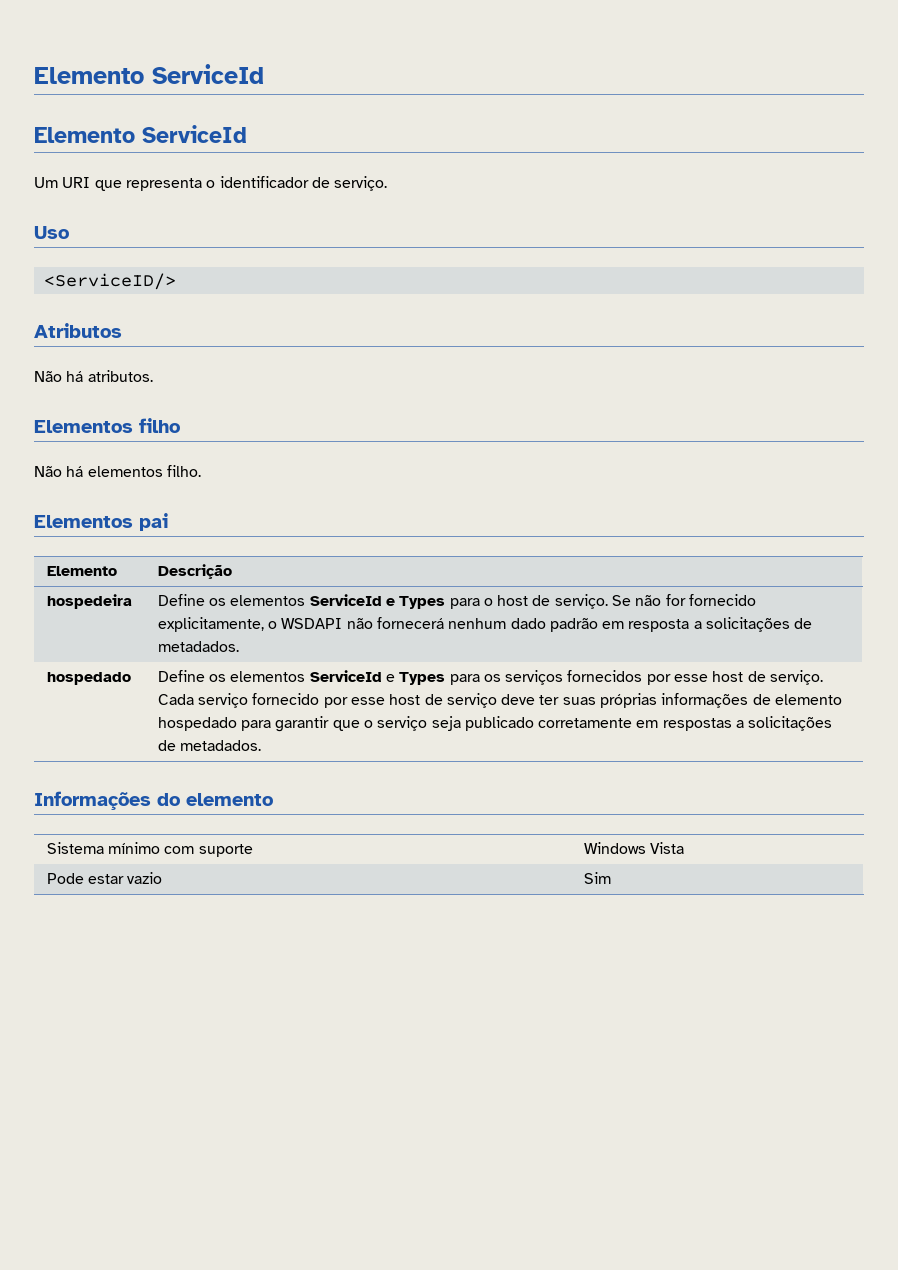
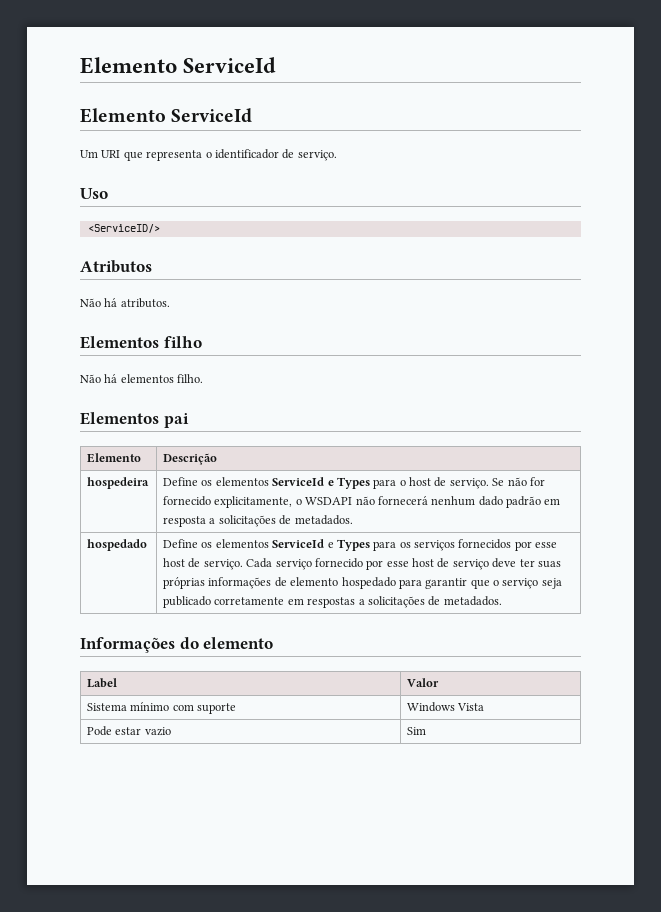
+ Label | Valor

